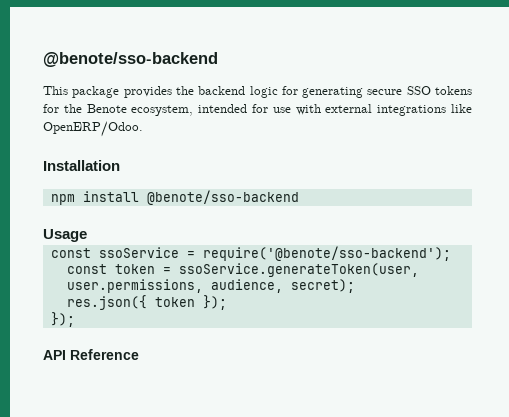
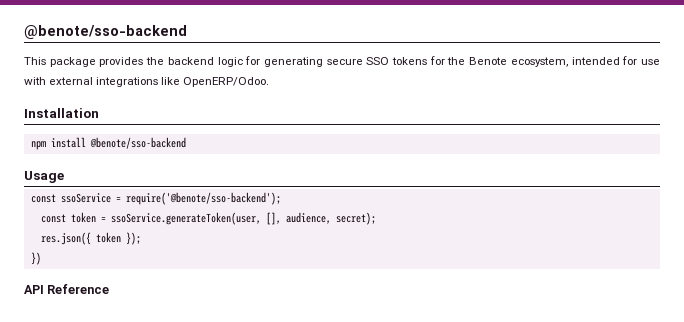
- const token = ssoService.generateToken(user, user.permissions, audience, secret);
+ const token = ssoService.generateToken(user, [], audience, secret);
  res.json({ token });
- });
+ })

